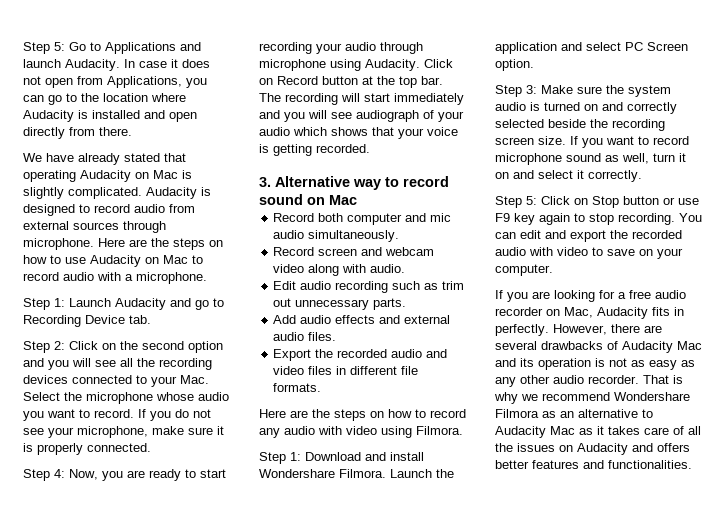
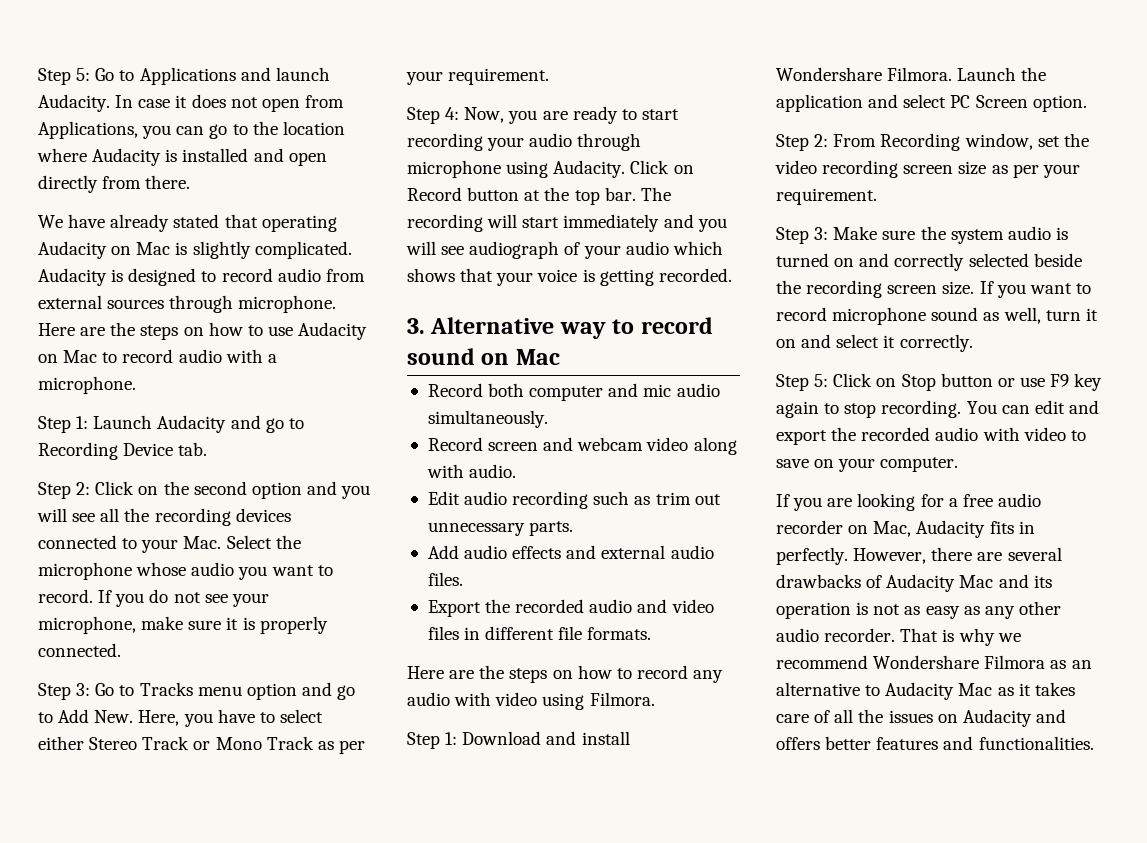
+ Step 3: Go to Tracks menu option and go to Add New. Here, you have to select either Stereo Track or Mono Track as per your requirement.
+ Step 2: From Recording window, set the video recording screen size as per your requirement.

